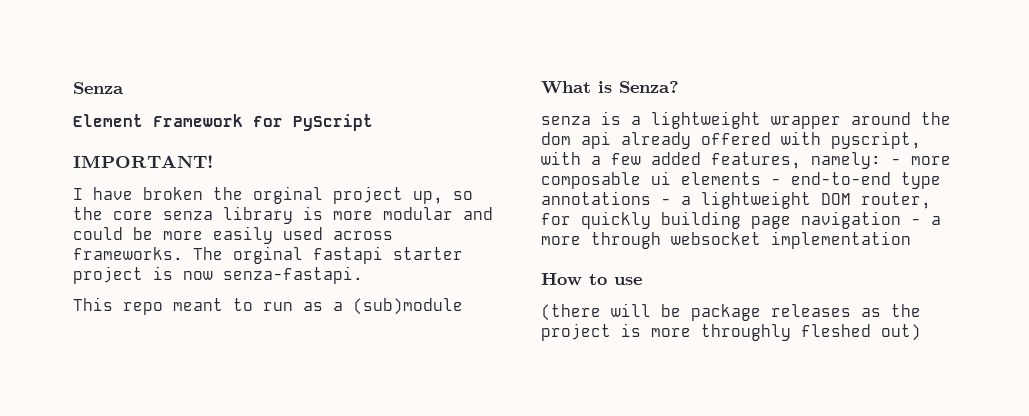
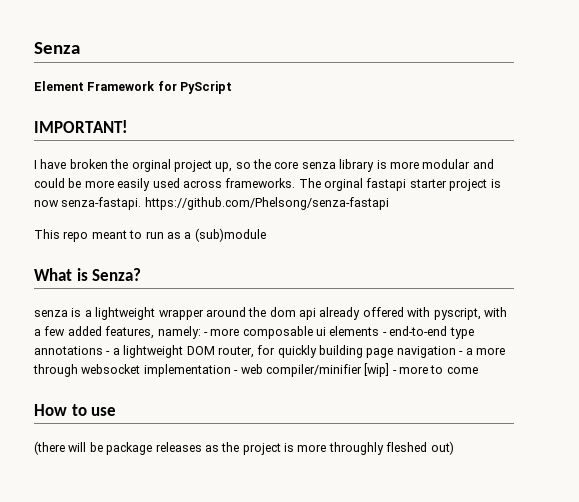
- The orginal fastapi starter project is now senza-fastapi.
+ The orginal fastapi starter project is now senza-fastapi. https://github.com/Phelsong/senza-fastapi
- senza is a lightweight wrapper around the dom api already offered with pyscript, with a few added features, namely: - more composable ui elements - end-to-end type annotations - a lightweight DOM router, for quickly building page navigation - a more through websocket implementation
+ senza is a lightweight wrapper around the dom api already offered with pyscript, with a few added features, namely: - more composable ui elements - end-to-end type annotations - a lightweight DOM router, for quickly building page navigation - a more through websocket implementation - web compiler/minifier [wip] - more to come

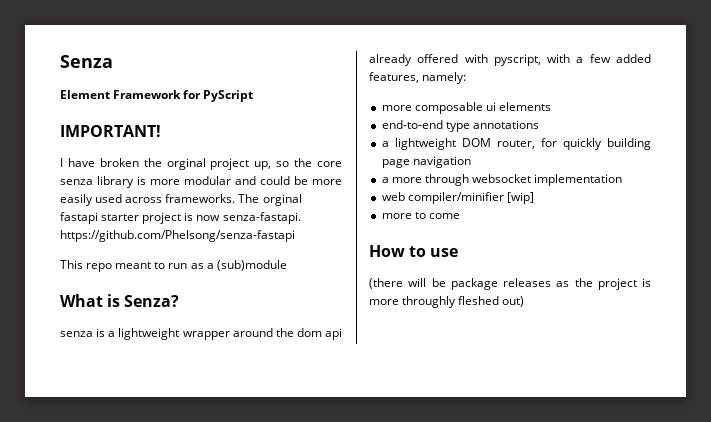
- senza is a lightweight wrapper around the dom api already offered with pyscript, with a few added features, namely: - more composable ui elements - end-to-end type annotations - a lightweight DOM router, for quickly building page navigation - a more through websocket implementation - web compiler/minifier [wip] - more to come
+ senza is a lightweight wrapper around the dom api already offered with pyscript, with a few added features, namely:
+ more composable ui elements
+ end-to-end type annotations
+ a lightweight DOM router, for quickly building page navigation
+ a more through websocket implementation
+ web compiler/minifier [wip]
+ more to come

